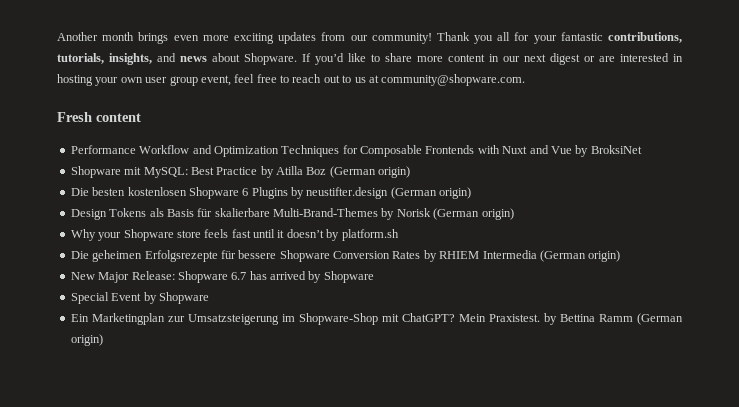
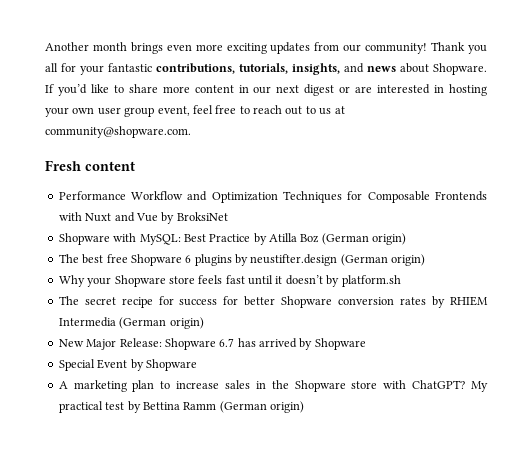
- Shopware mit MySQL: Best Practice by Atilla Boz (German origin)
+ Shopware with MySQL: Best Practice by Atilla Boz (German origin)
- Die besten kostenlosen Shopware 6 Plugins by neustifter.design (German origin)
+ The best free Shopware 6 plugins by neustifter.design (German origin)
- Design Tokens als Basis für skalierbare Multi-Brand-Themes by Norisk (German origin)
- Die geheimen Erfolgsrezepte für bessere Shopware Conversion Rates by RHIEM Intermedia (German origin)
+ The secret recipe for success for better Shopware conversion rates by RHIEM Intermedia (German origin)
- Ein Marketingplan zur Umsatzsteigerung im Shopware-Shop mit ChatGPT? Mein Praxistest. by Bettina Ramm (German origin)
+ A marketing plan to increase sales in the Shopware store with ChatGPT? My practical test by Bettina Ramm (German origin)

